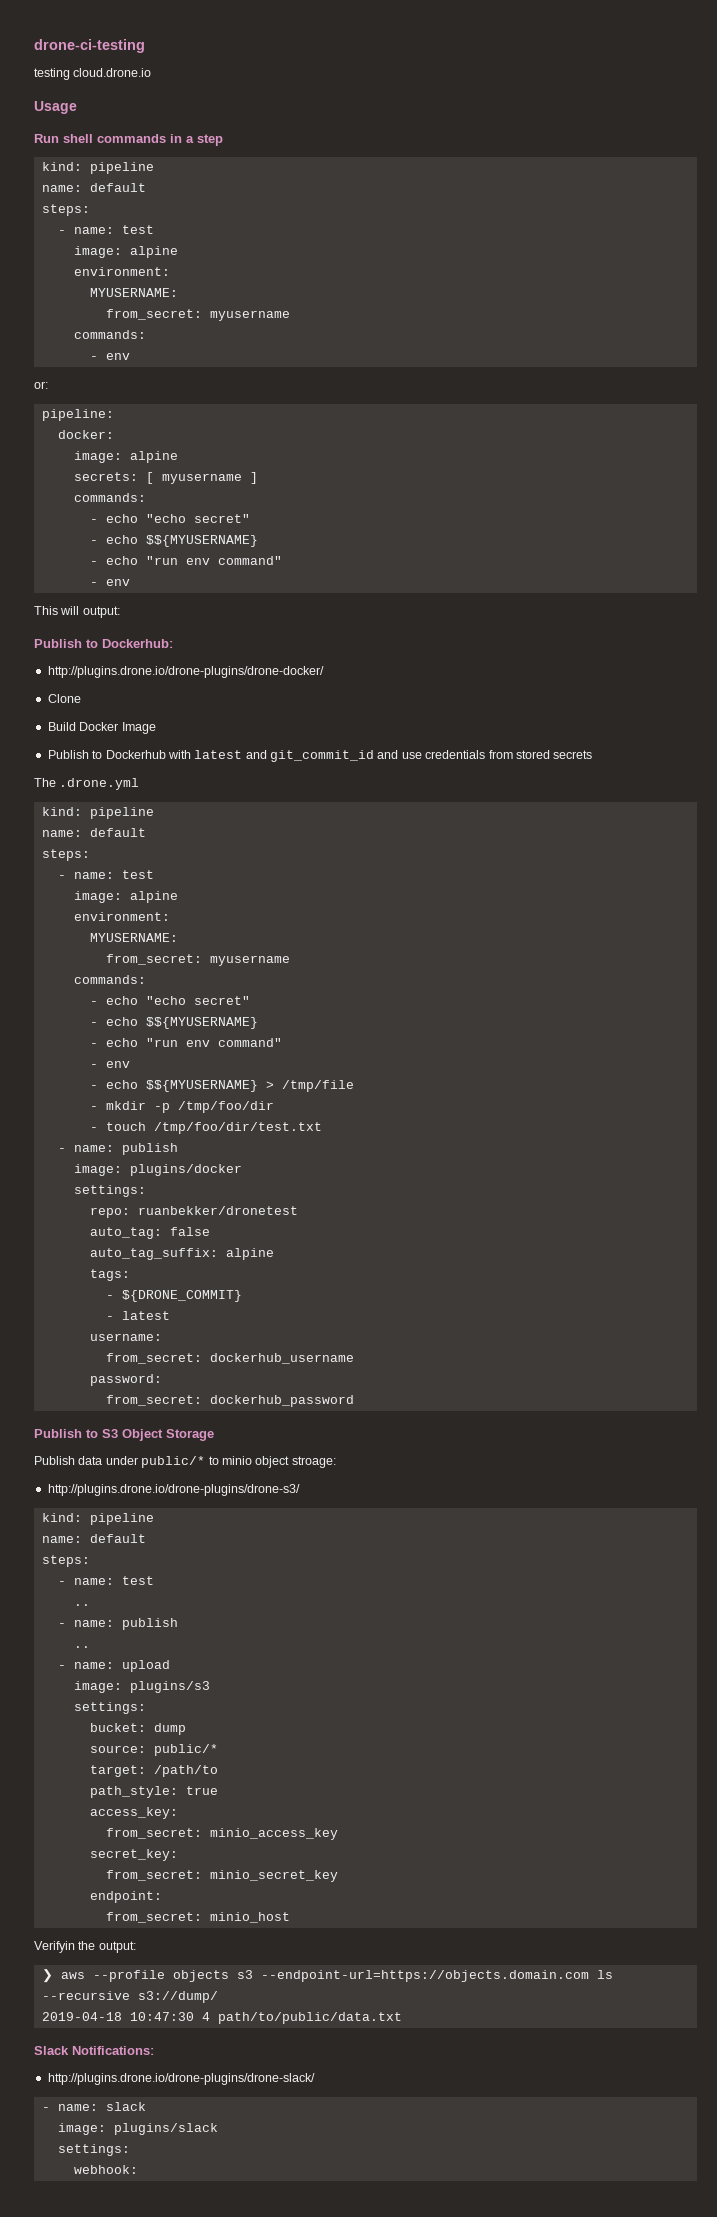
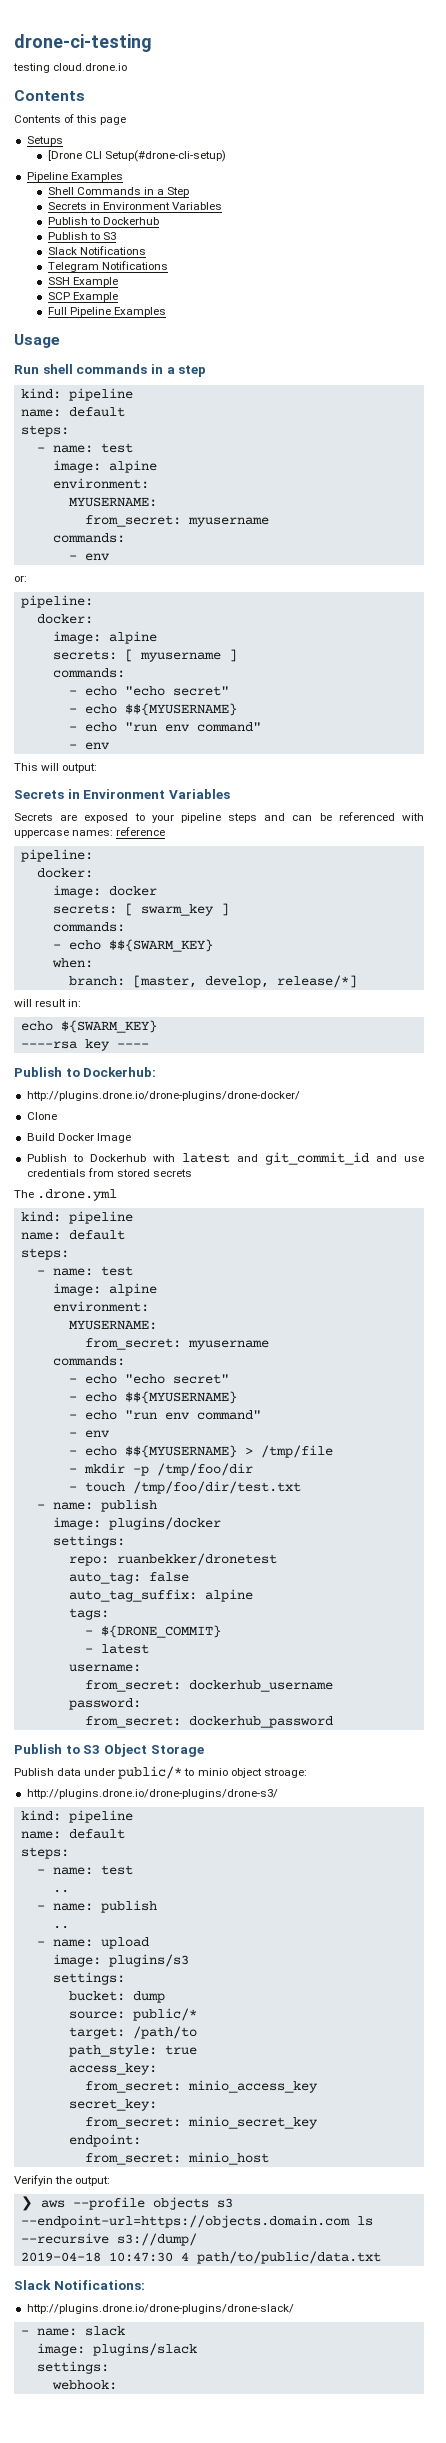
  testing cloud.drone.io
+ Contents
+ Contents of this page
+ Setups
+ [Drone CLI Setup(#drone-cli-setup)
+ Pipeline Examples
+ Shell Commands in a Step
+ Secrets in Environment Variables
+ Publish to Dockerhub
+ Publish to S3
+ Slack Notifications
+ Telegram Notifications
+ SSH Example
+ SCP Example
+ Full Pipeline Examples
  This will output:
+ Secrets in Environment Variables
+ Secrets are exposed to your pipeline steps and can be referenced with uppercase names: reference
+ pipeline:
+ docker:
+ image: docker
+ secrets: [ swarm_key ]
+ commands:
+ - echo $${SWARM_KEY}
+ when:
+ branch: [master, develop, release/*]
+ will result in:
+ echo ${SWARM_KEY}
+ ----rsa key ----

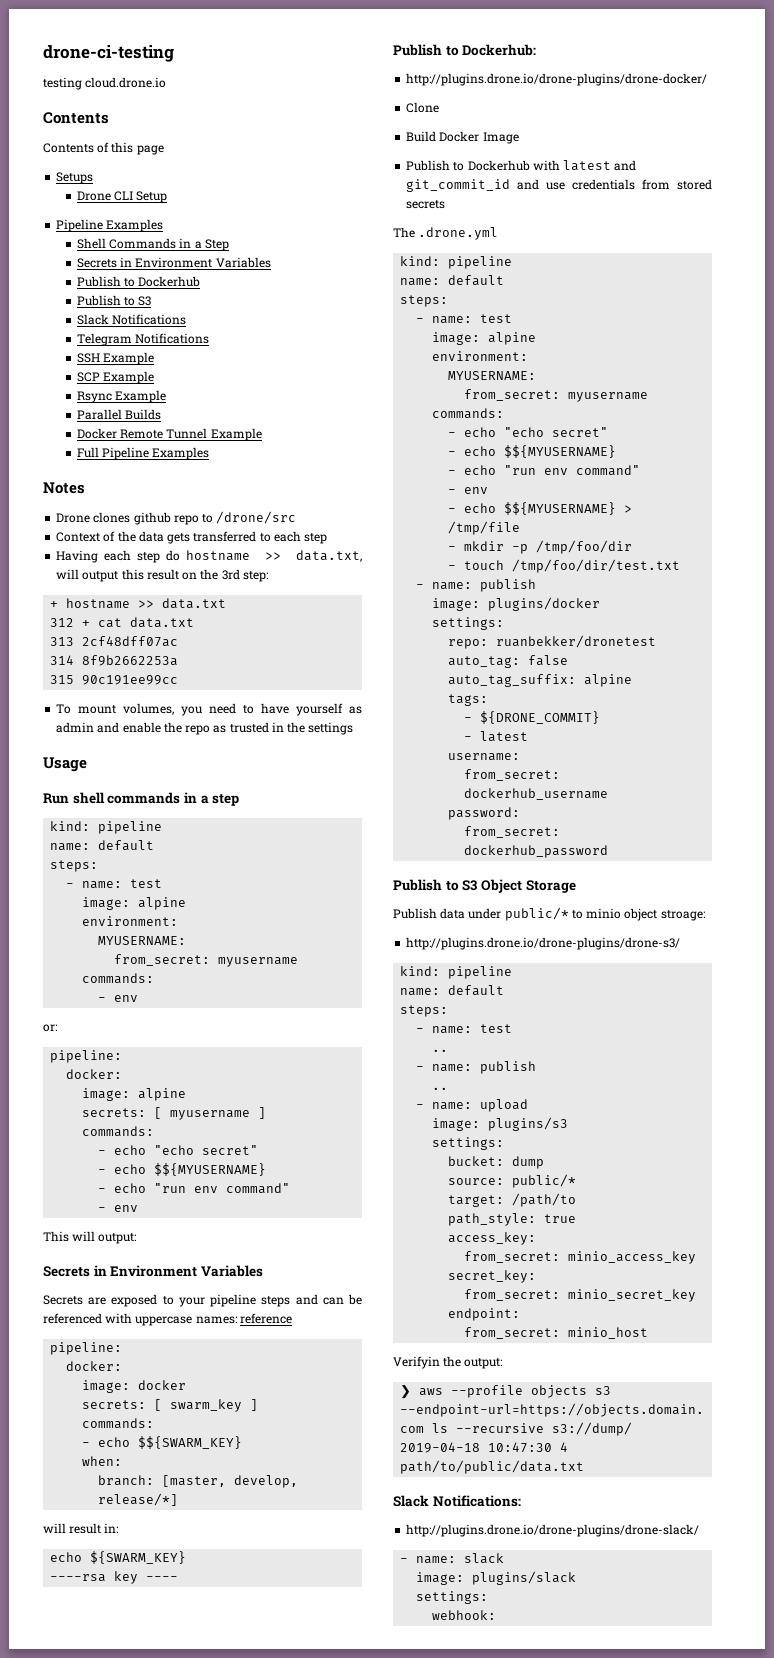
- [Drone CLI Setup(#drone-cli-setup)
+ Drone CLI Setup
+ Rsync Example
+ Parallel Builds
+ Docker Remote Tunnel Example
  Full Pipeline Examples
+ Notes
+ Drone clones github repo to /drone/src
+ Context of the data gets transferred to each step
+ Having each step do hostname >> data.txt, will output this result on the 3rd step:
+ + hostname >> data.txt
+ 312 + cat data.txt
+ 313 2cf48dff07ac
+ 314 8f9b2662253a
+ 315 90c191ee99cc
+ To mount volumes, you need to have yourself as admin and enable the repo as trusted in the settings

